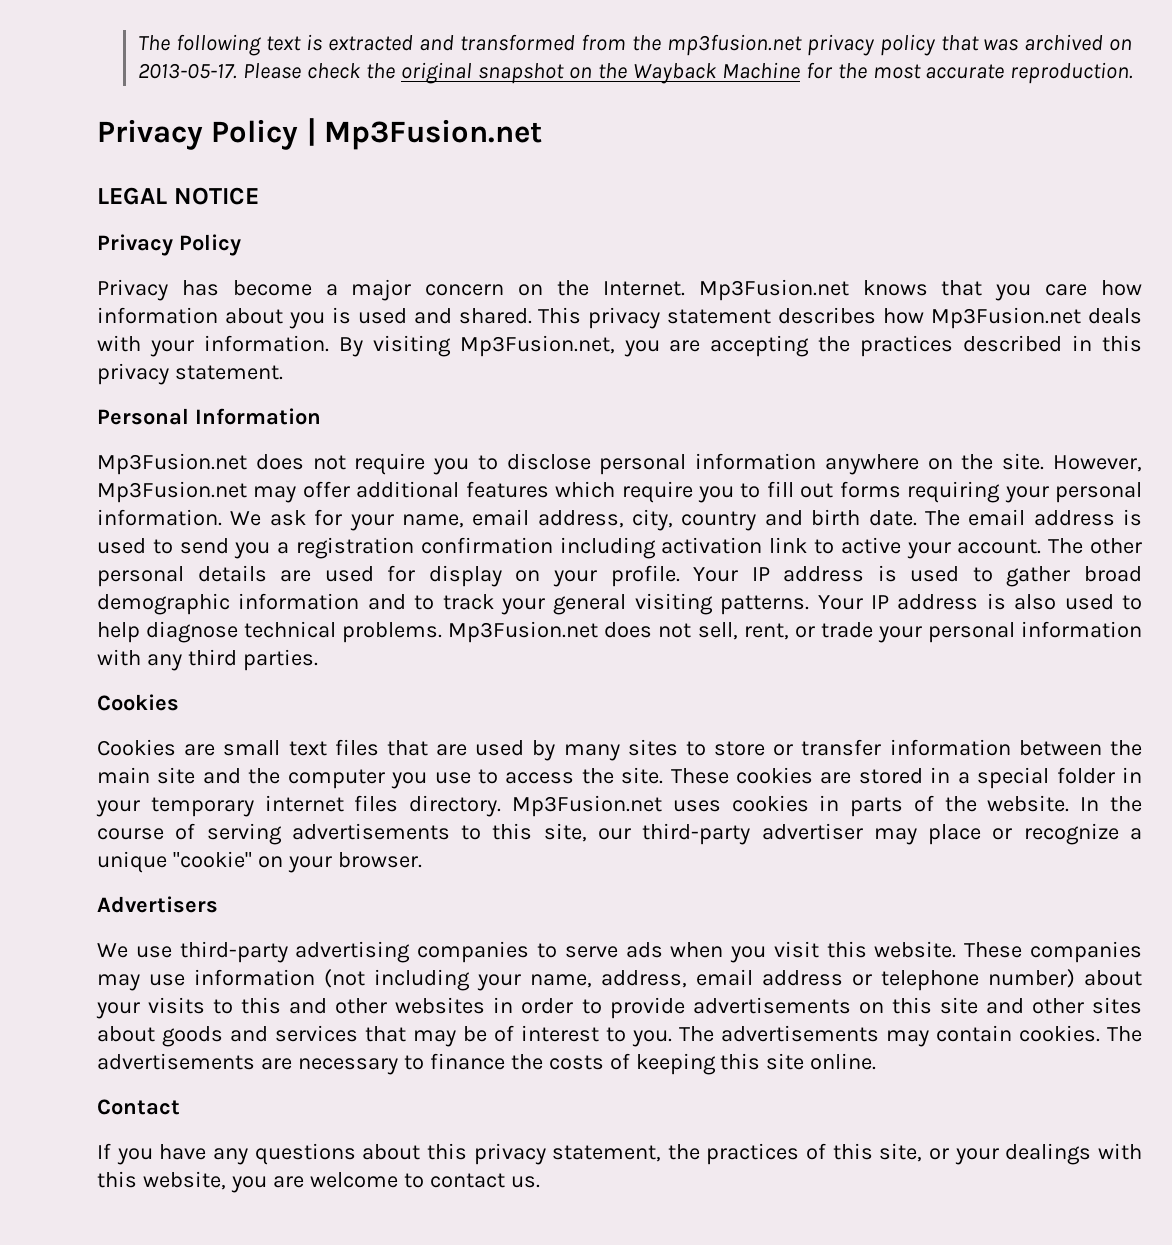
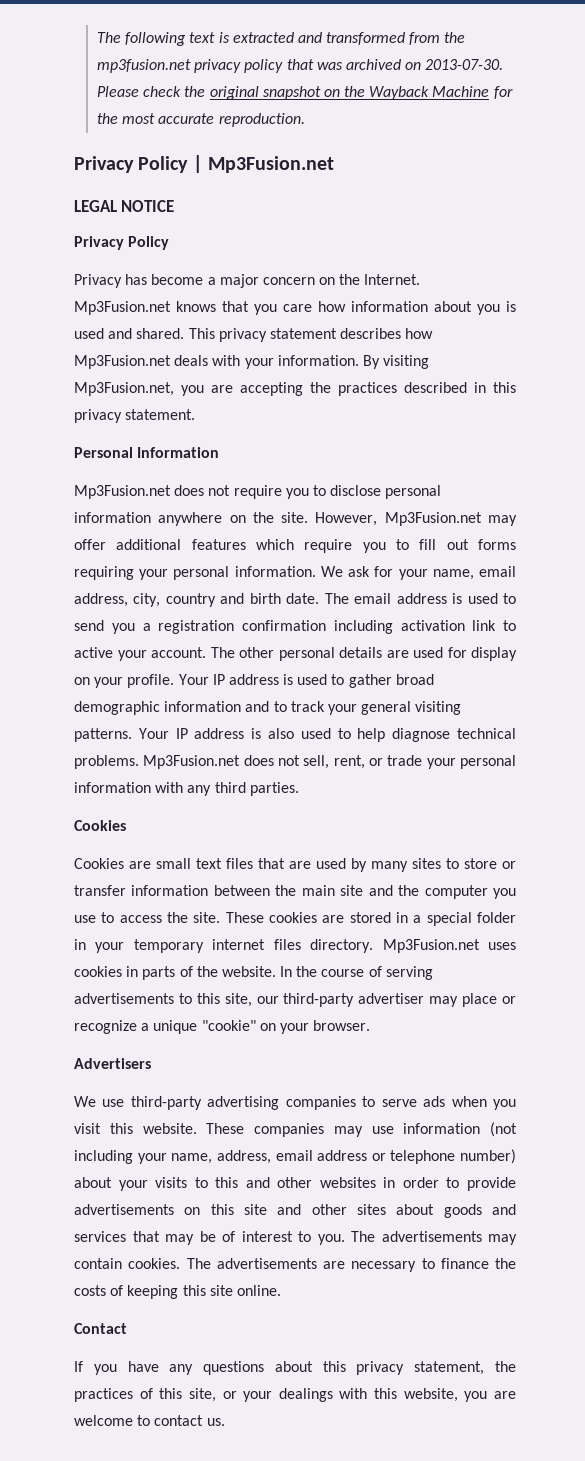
- The following text is extracted and transformed from the mp3fusion.net privacy policy that was archived on 2013-05-17.
+ The following text is extracted and transformed from the mp3fusion.net privacy policy that was archived on 2013-07-30.

